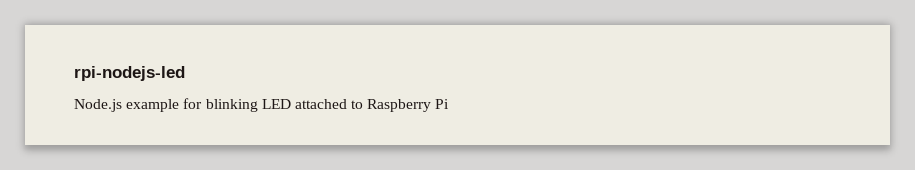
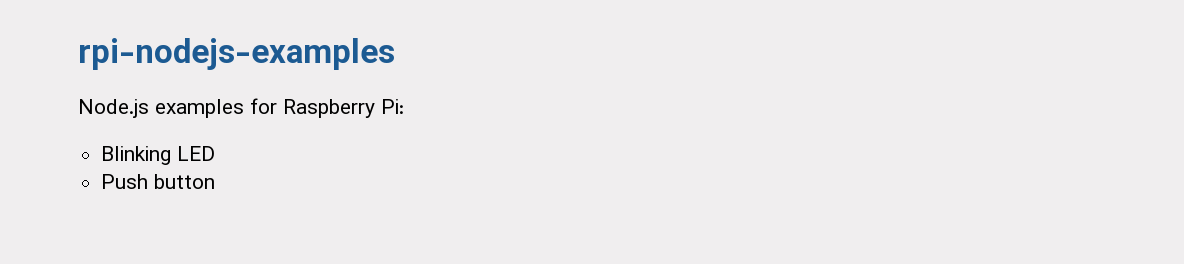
- rpi-nodejs-led
+ rpi-nodejs-examples
- Node.js example for blinking LED attached to Raspberry Pi
+ Node.js examples for Raspberry Pi:
+ Blinking LED
+ Push button

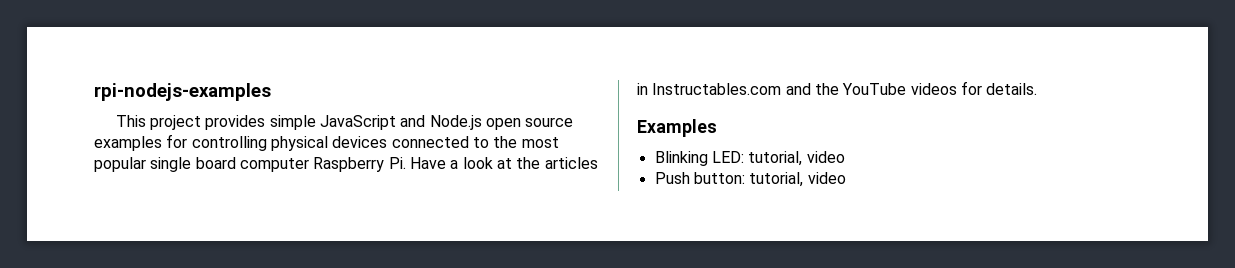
- Node.js examples for Raspberry Pi:
- Blinking LED
- Push button
+ This project provides simple JavaScript and Node.js open source examples for controlling physical devices connected to the most popular single board computer Raspberry Pi. Have a look at the articles in Instructables.com and the YouTube videos for details.
+ Examples
+ Blinking LED: tutorial, video
+ Push button: tutorial, video

